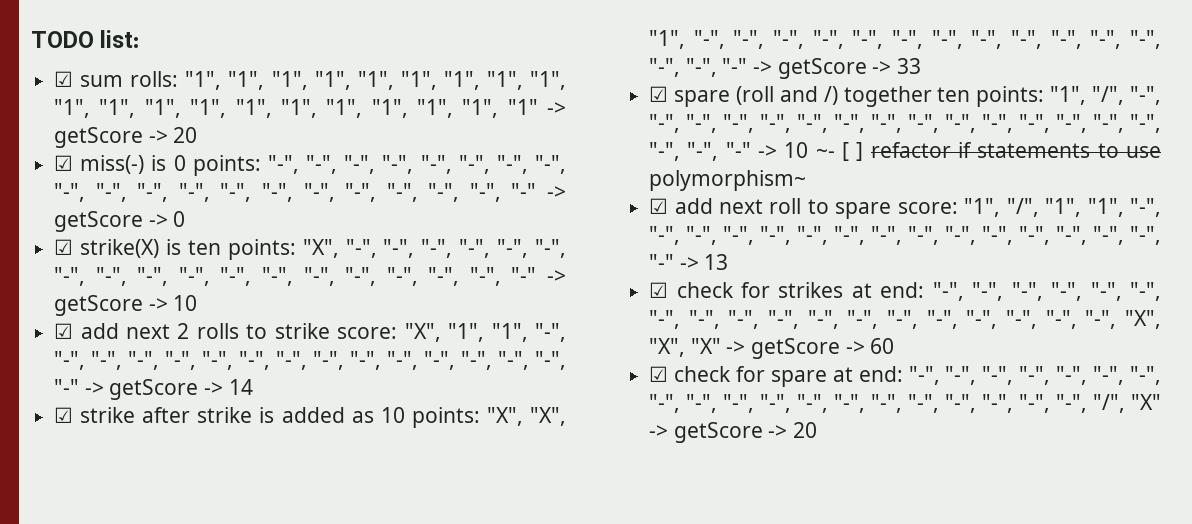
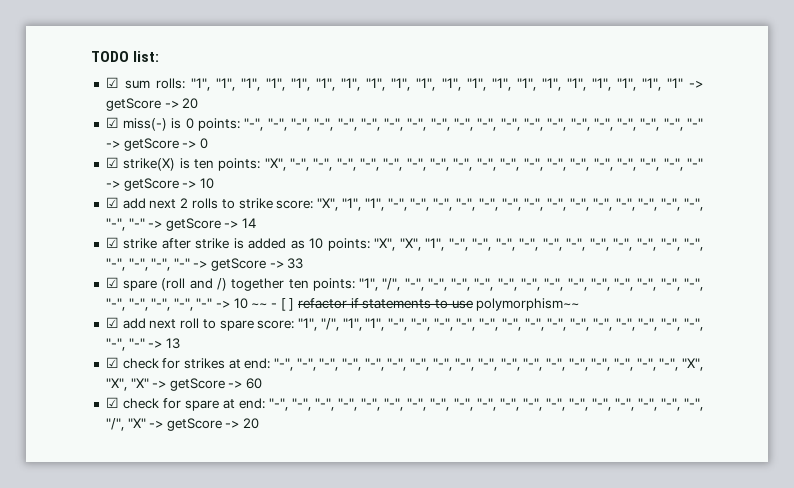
- ☑ spare (roll and /) together ten points: "1", "/", "-", "-", "-", "-", "-", "-", "-", "-", "-", "-", "-", "-", "-", "-", "-", "-", "-", "-" -> 10 ~- [ ] refactor if statements to use polymorphism~
+ ☑ spare (roll and /) together ten points: "1", "/", "-", "-", "-", "-", "-", "-", "-", "-", "-", "-", "-", "-", "-", "-", "-", "-", "-", "-" -> 10 ~~ - [ ] refactor if statements to use polymorphism~~

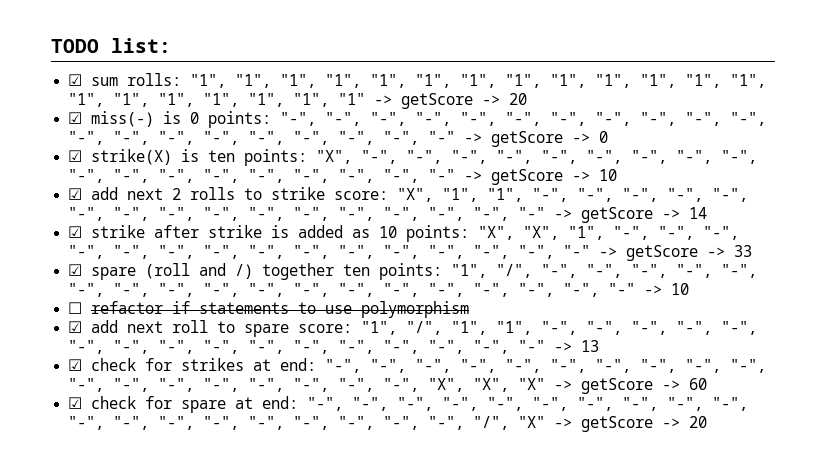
- ☑ spare (roll and /) together ten points: "1", "/", "-", "-", "-", "-", "-", "-", "-", "-", "-", "-", "-", "-", "-", "-", "-", "-", "-", "-" -> 10 ~~ - [ ] refactor if statements to use polymorphism~~
+ ☑ spare (roll and /) together ten points: "1", "/", "-", "-", "-", "-", "-", "-", "-", "-", "-", "-", "-", "-", "-", "-", "-", "-", "-", "-" -> 10
+ ☐ refactor if statements to use polymorphism

